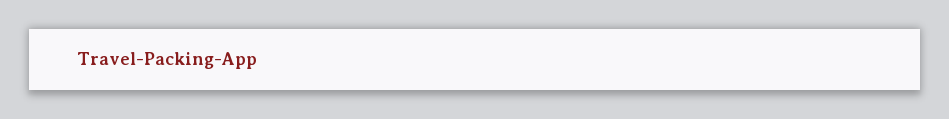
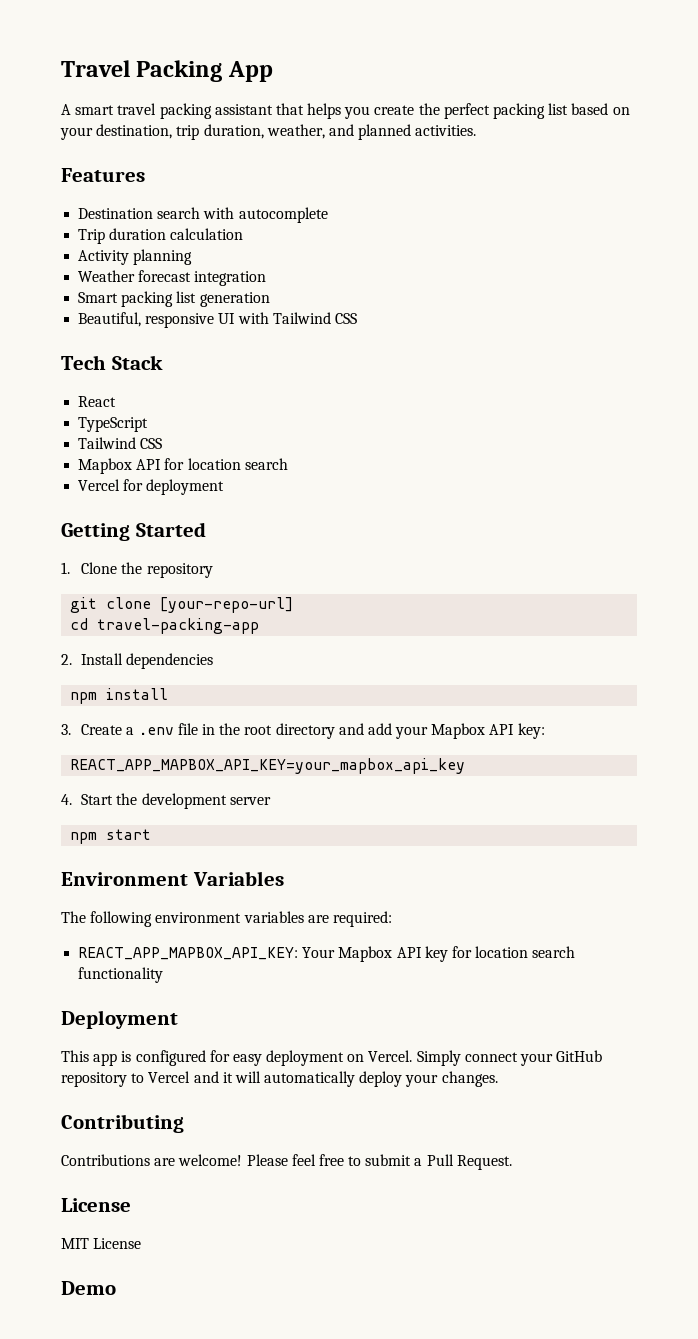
- Travel-Packing-App
+ Travel Packing App
+ A smart travel packing assistant that helps you create the perfect packing list based on your destination, trip duration, weather, and planned activities.
+ Features
+ Destination search with autocomplete
+ Trip duration calculation
+ Activity planning
+ Weather forecast integration
+ Smart packing list generation
+ Beautiful, responsive UI with Tailwind CSS
+ Tech Stack
+ React
+ TypeScript
+ Tailwind CSS
+ Mapbox API for location search
+ Vercel for deployment
+ Getting Started
+ 1. Clone the repository
+ git clone [your-repo-url]
+ cd travel-packing-app
+ 2. Install dependencies
+ npm install
+ 3. Create a .env file in the root directory and add your Mapbox API key:
+ REACT_APP_MAPBOX_API_KEY=your_mapbox_api_key
+ 4. Start the development server
+ npm start
+ Environment Variables
+ The following environment variables are required:
+ REACT_APP_MAPBOX_API_KEY: Your Mapbox API key for location search functionality
+ Deployment
+ This app is configured for easy deployment on Vercel. Simply connect your GitHub repository to Vercel and it will automatically deploy your changes.
+ Contributing
+ Contributions are welcome! Please feel free to submit a Pull Request.
+ License
+ MIT License
+ Demo

